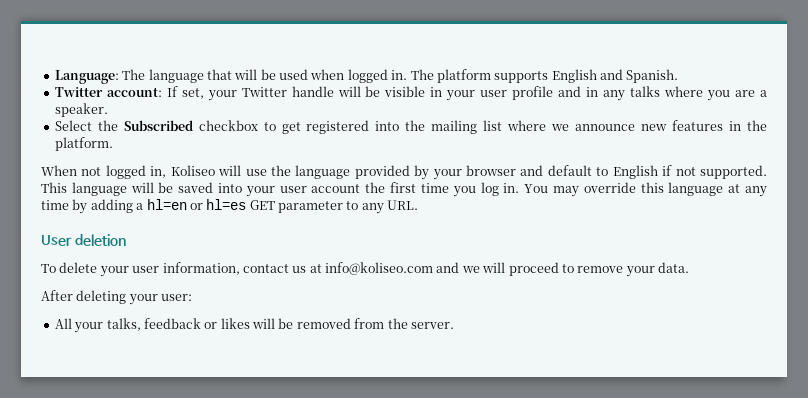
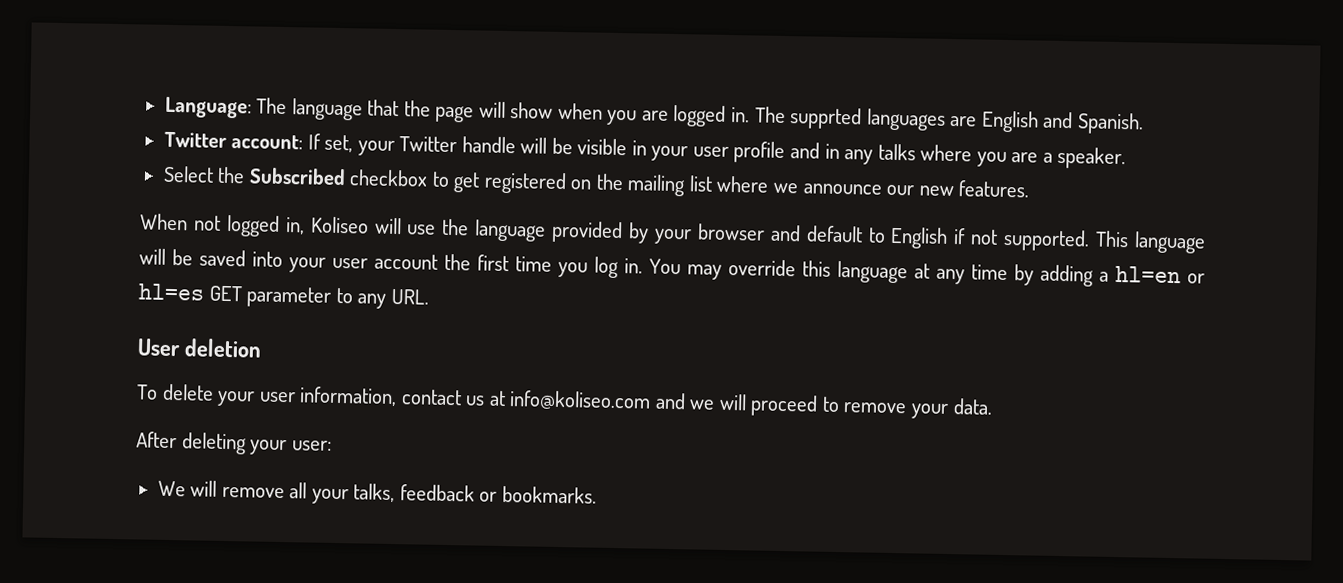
- Language: The language that will be used when logged in. The platform supports English and Spanish.
+ Language: The language that the page will show when you are logged in. The supprted languages are English and Spanish.
- Select the Subscribed checkbox to get registered into the mailing list where we announce new features in the platform.
+ Select the Subscribed checkbox to get registered on the mailing list where we announce our new features.
- All your talks, feedback or likes will be removed from the server.
+ We will remove all your talks, feedback or bookmarks.

